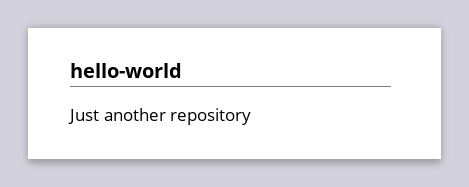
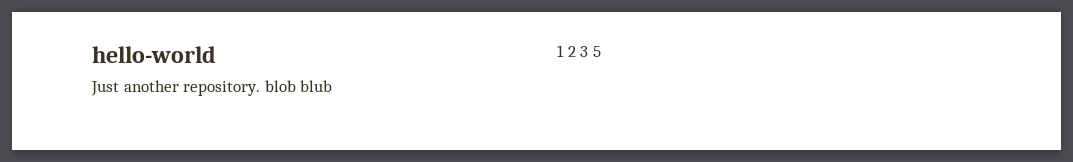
- Just another repository
+ Just another repository. blob blub
+ 1 2 3 5

